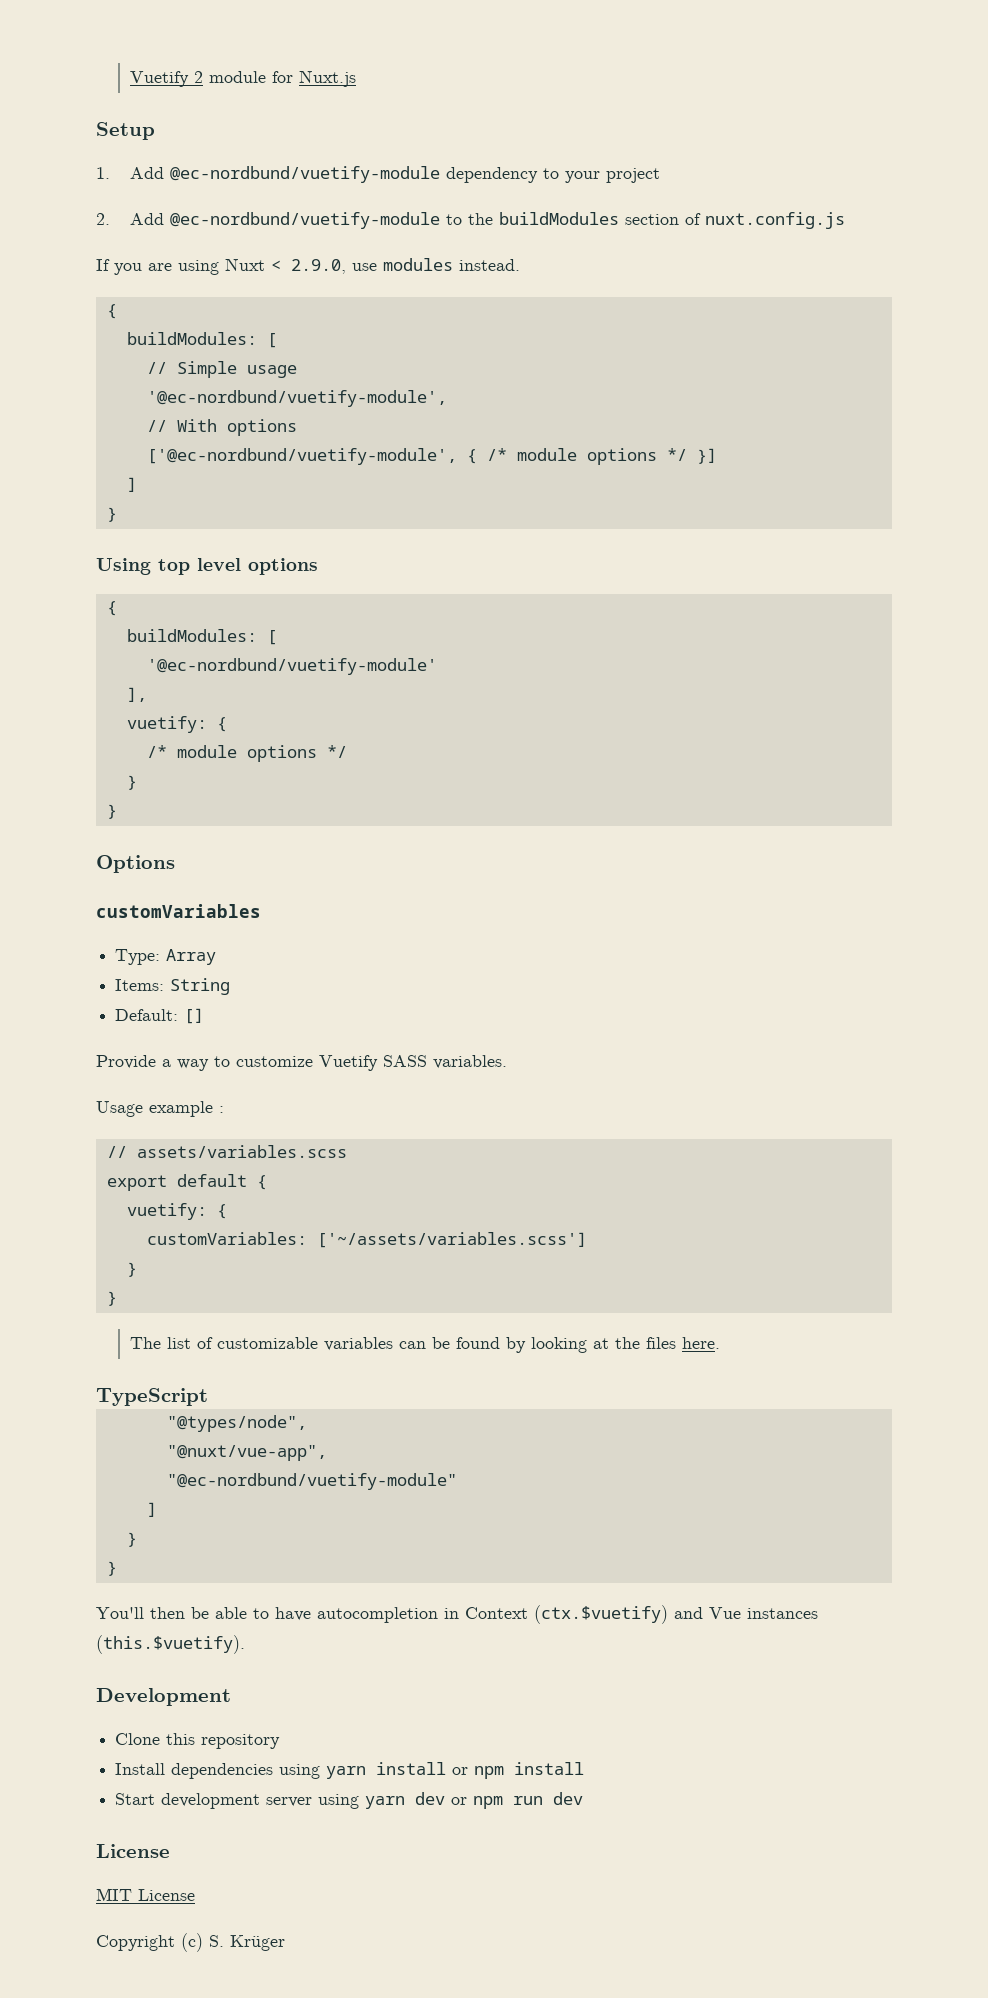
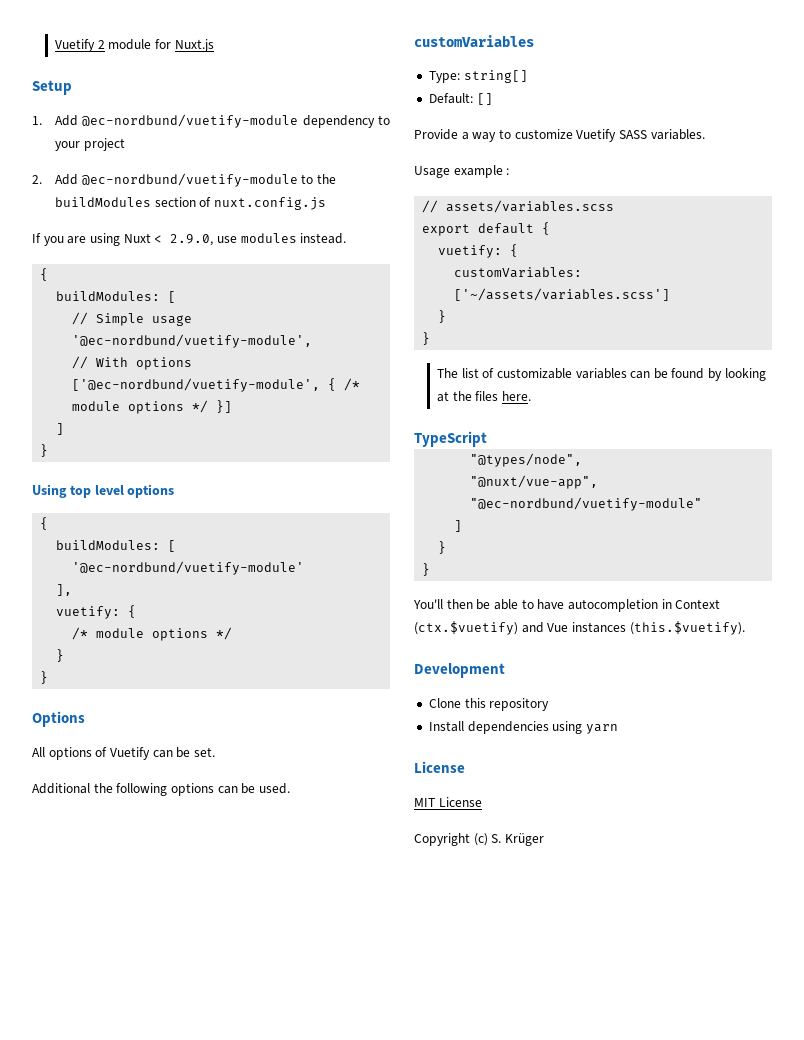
+ All options of Vuetify can be set.
+ Additional the following options can be used.
- Type: Array
- Items: String
+ Type: string[]
- Install dependencies using yarn install or npm install
- Start development server using yarn dev or npm run dev
+ Install dependencies using yarn

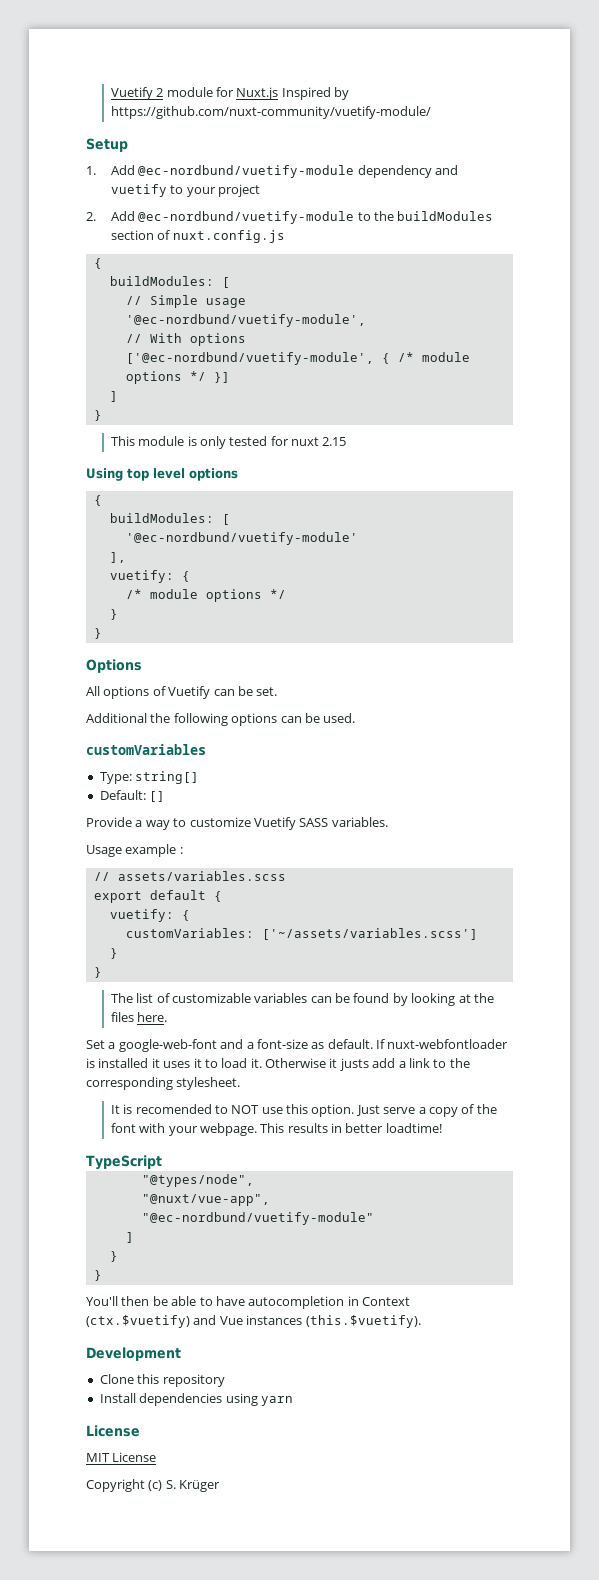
- Vuetify 2 module for Nuxt.js
+ Vuetify 2 module for Nuxt.js Inspired by https://github.com/nuxt-community/vuetify-module/
- 1. Add @ec-nordbund/vuetify-module dependency to your project
+ 1. Add @ec-nordbund/vuetify-module dependency and vuetify to your project
- If you are using Nuxt < 2.9.0, use modules instead.
+ This module is only tested for nuxt 2.15
+ Set a google-web-font and a font-size as default. If nuxt-webfontloader is installed it uses it to load it. Otherwise it justs add a link to the corresponding stylesheet.
+ It is recomended to NOT use this option. Just serve a copy of the font with your webpage. This results in better loadtime!

